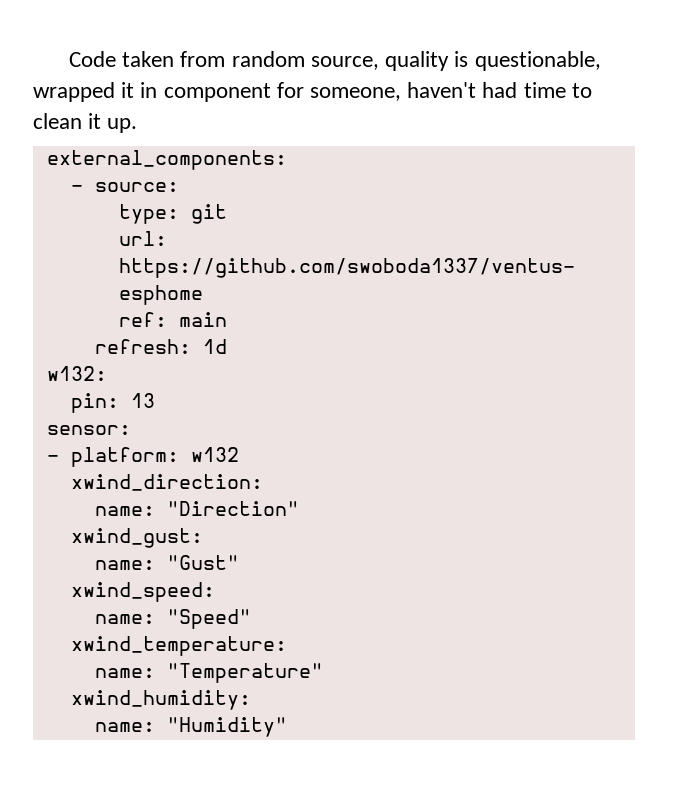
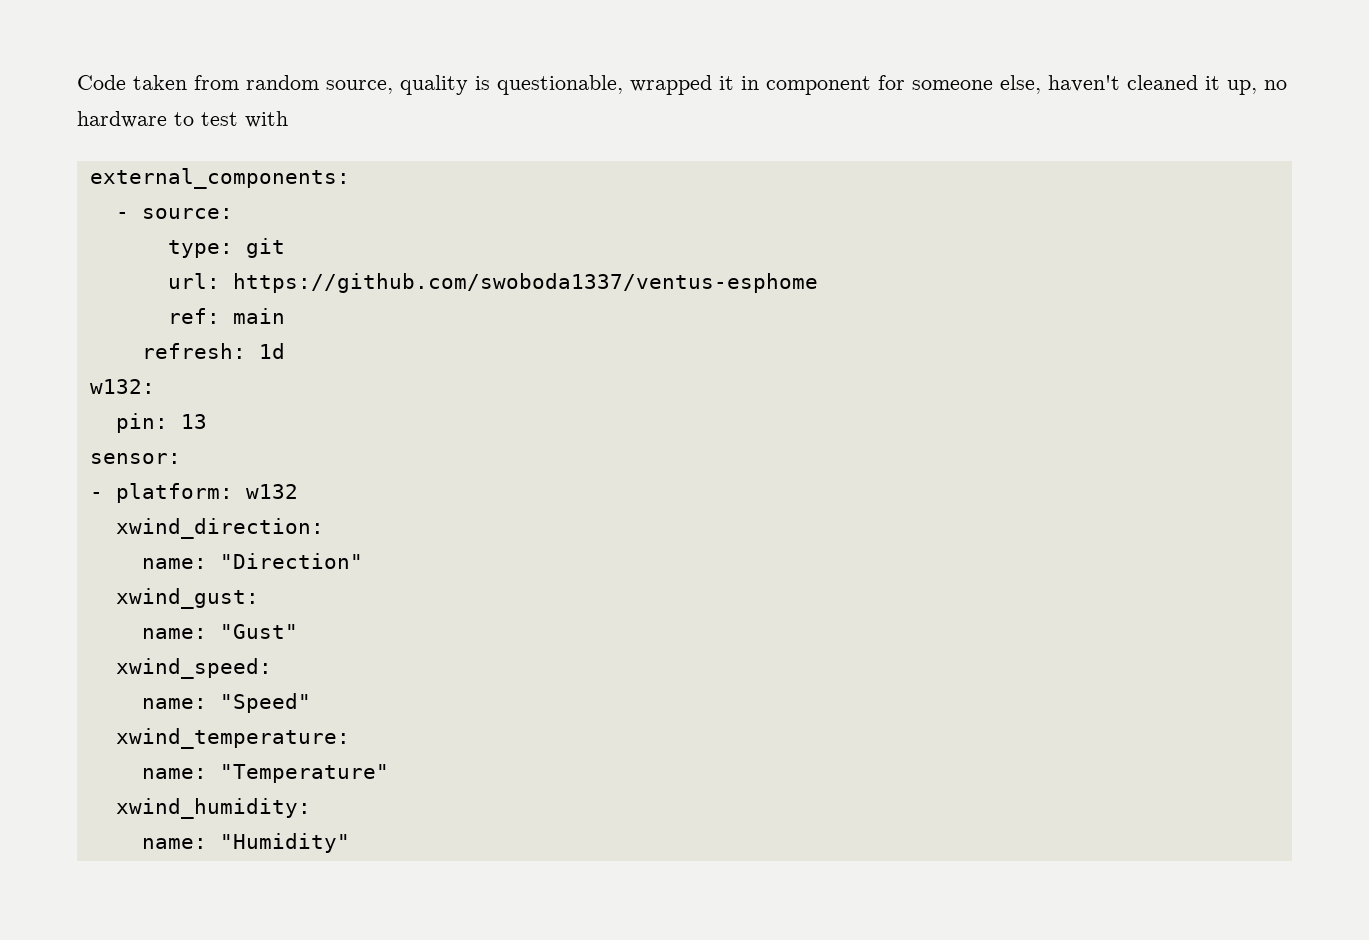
- Code taken from random source, quality is questionable, wrapped it in component for someone, haven't had time to clean it up.
+ Code taken from random source, quality is questionable, wrapped it in component for someone else, haven't cleaned it up, no hardware to test with

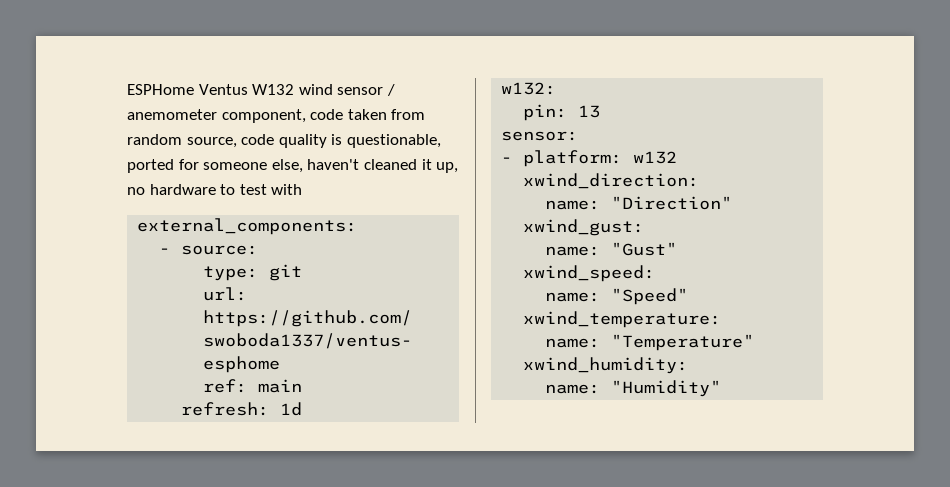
- Code taken from random source, quality is questionable, wrapped it in component for someone else, haven't cleaned it up, no hardware to test with
+ ESPHome Ventus W132 wind sensor / anemometer component, code taken from random source, code quality is questionable, ported for someone else, haven't cleaned it up, no hardware to test with

